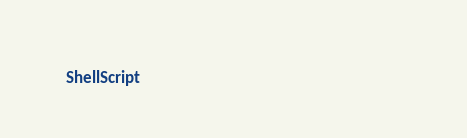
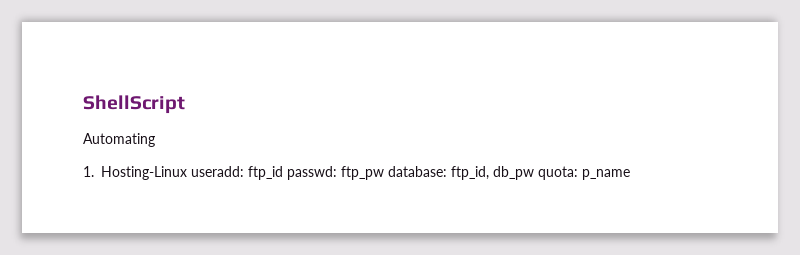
+ Automating
+ 1. Hosting-Linux useradd: ftp_id passwd: ftp_pw database: ftp_id, db_pw quota: p_name

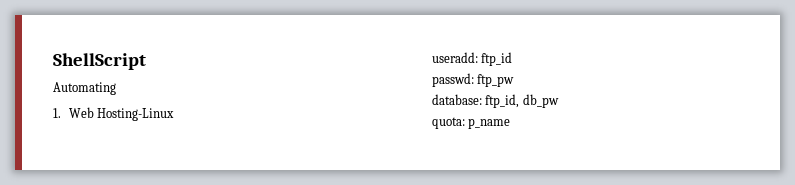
- 1. Hosting-Linux useradd: ftp_id passwd: ftp_pw database: ftp_id, db_pw quota: p_name
+ 1. Web Hosting-Linux
+ useradd: ftp_id
+ passwd: ftp_pw
+ database: ftp_id, db_pw
+ quota: p_name

